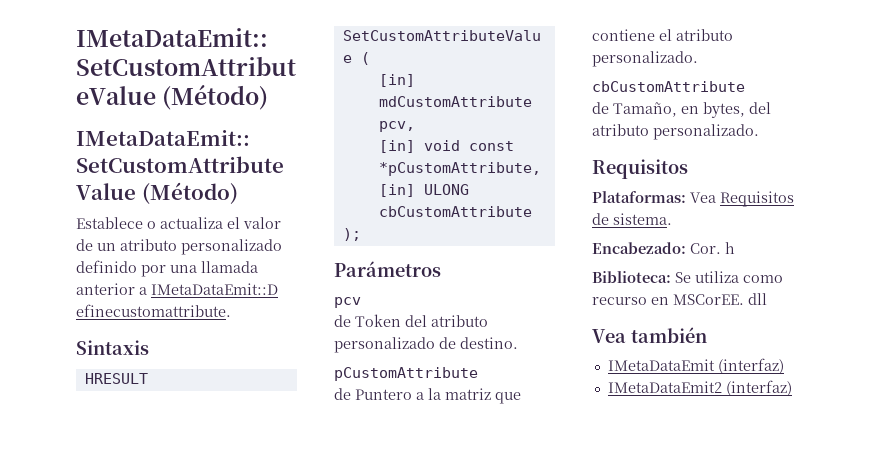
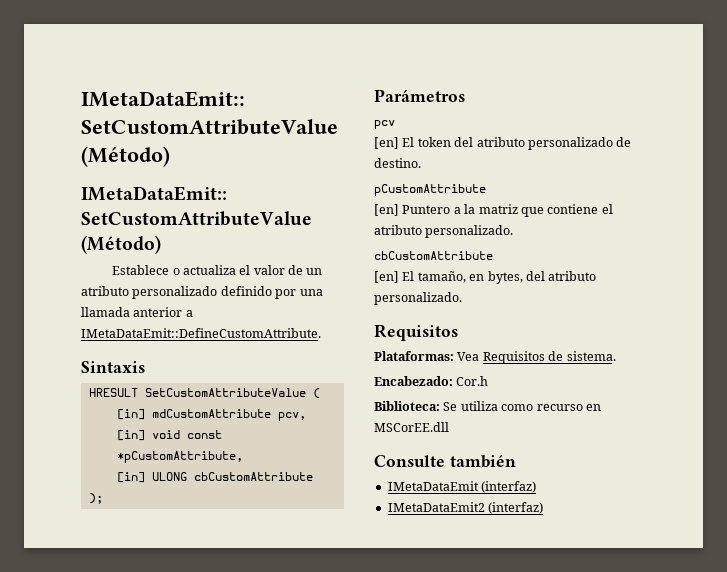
- Establece o actualiza el valor de un atributo personalizado definido por una llamada anterior a IMetaDataEmit::D efinecustomattribute.
+ Establece o actualiza el valor de un atributo personalizado definido por una llamada anterior a IMetaDataEmit::DefineCustomAttribute.
- de Token del atributo personalizado de destino.
+ [en] El token del atributo personalizado de destino.
- de Puntero a la matriz que contiene el atributo personalizado.
+ [en] Puntero a la matriz que contiene el atributo personalizado.
- de Tamaño, en bytes, del atributo personalizado.
+ [en] El tamaño, en bytes, del atributo personalizado.
- Encabezado: Cor. h
+ Encabezado: Cor.h
- Biblioteca: Se utiliza como recurso en MSCorEE. dll
- Vea también
+ Biblioteca: Se utiliza como recurso en MSCorEE.dll
+ Consulte también

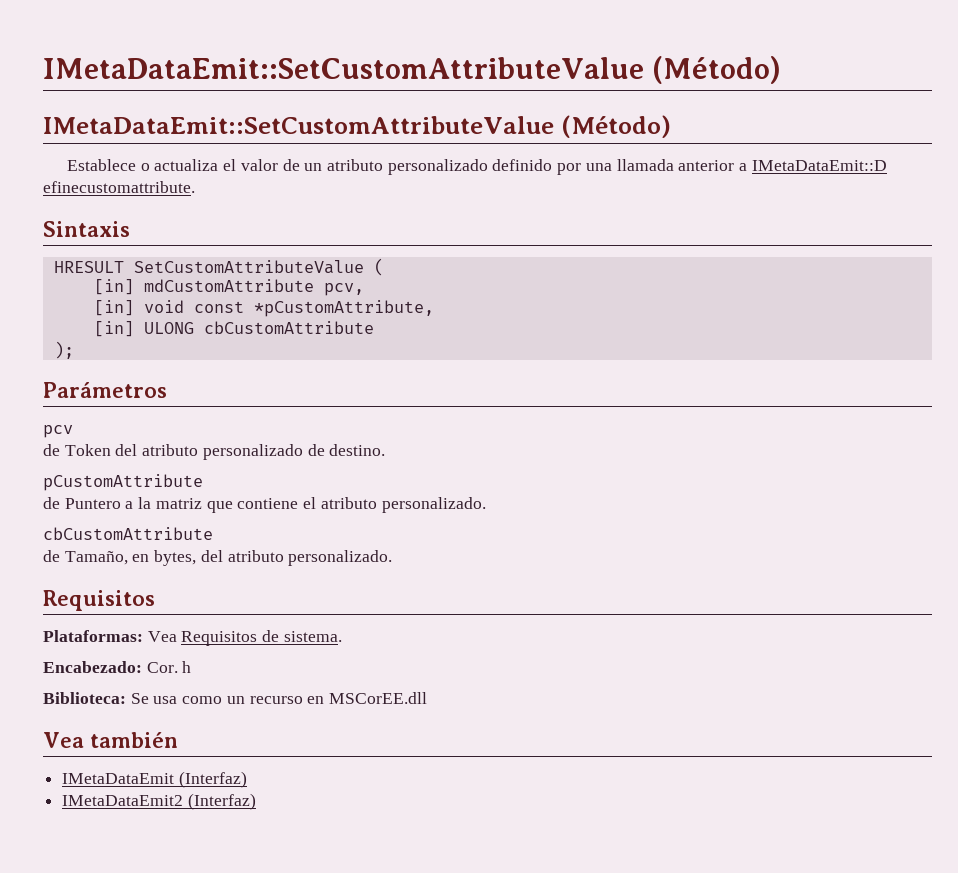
- Establece o actualiza el valor de un atributo personalizado definido por una llamada anterior a IMetaDataEmit::DefineCustomAttribute.
+ Establece o actualiza el valor de un atributo personalizado definido por una llamada anterior a IMetaDataEmit::D efinecustomattribute.
- [en] El token del atributo personalizado de destino.
+ de Token del atributo personalizado de destino.
- [en] Puntero a la matriz que contiene el atributo personalizado.
+ de Puntero a la matriz que contiene el atributo personalizado.
- [en] El tamaño, en bytes, del atributo personalizado.
+ de Tamaño, en bytes, del atributo personalizado.
- Encabezado: Cor.h
+ Encabezado: Cor. h
- Biblioteca: Se utiliza como recurso en MSCorEE.dll
+ Biblioteca: Se usa como un recurso en MSCorEE.dll
- Consulte también
+ Vea también
- IMetaDataEmit (interfaz)
+ IMetaDataEmit (Interfaz)
- IMetaDataEmit2 (interfaz)
+ IMetaDataEmit2 (Interfaz)

